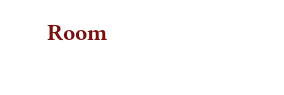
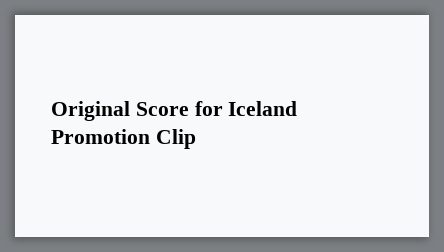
- Room
+ Original Score for Iceland Promotion Clip

